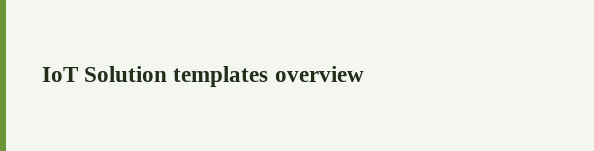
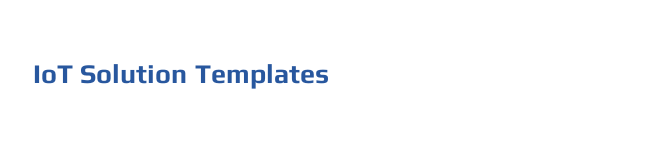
- IoT Solution templates overview
+ IoT Solution Templates

